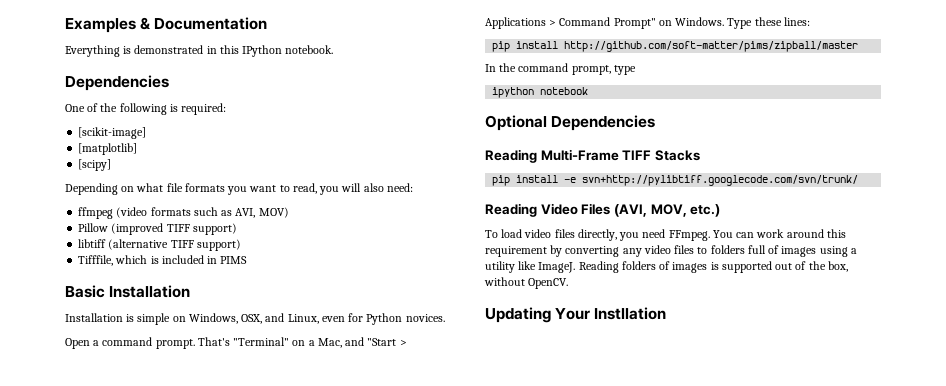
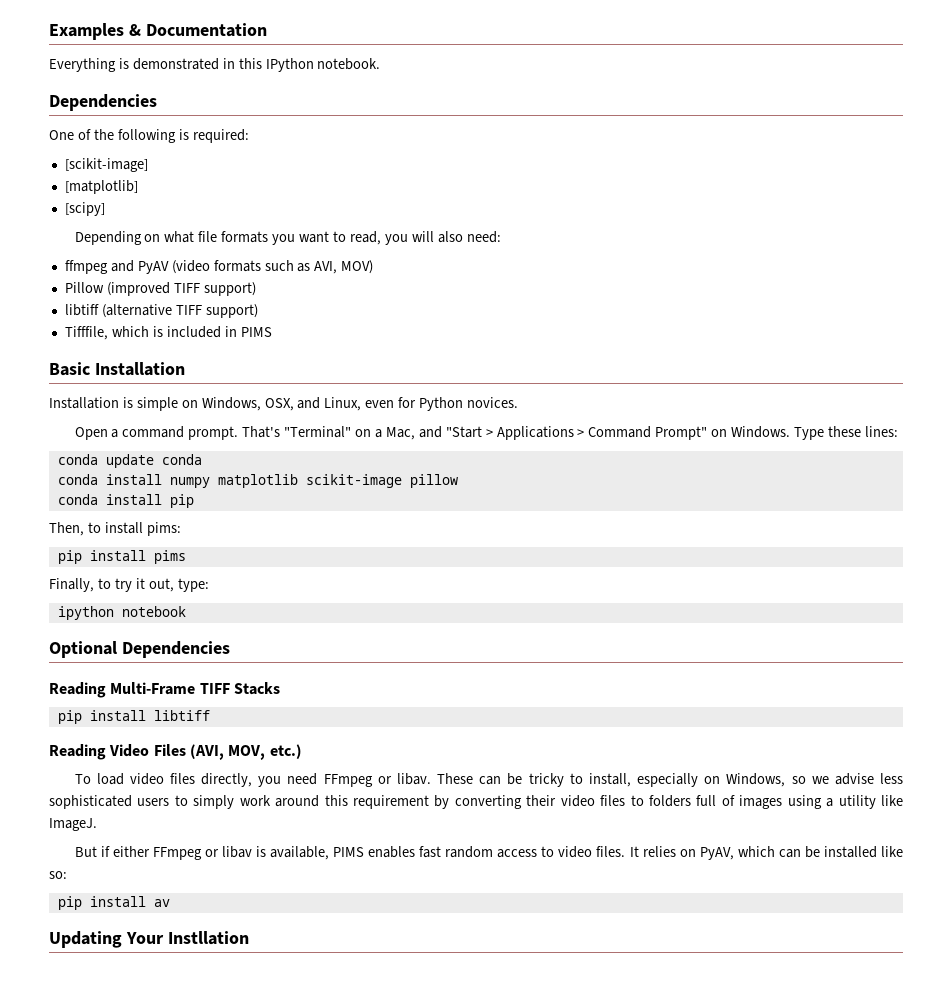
- ffmpeg (video formats such as AVI, MOV)
+ ffmpeg and PyAV (video formats such as AVI, MOV)
- pip install http://github.com/soft-matter/pims/zipball/master
- In the command prompt, type
+ conda update conda
+ conda install numpy matplotlib scikit-image pillow
+ conda install pip
+ Then, to install pims:
+ pip install pims
+ Finally, to try it out, type:
- pip install -e svn+http://pylibtiff.googlecode.com/svn/trunk/
+ pip install libtiff
- To load video files directly, you need FFmpeg. You can work around this requirement by converting any video files to folders full of images using a utility like ImageJ. Reading folders of images is supported out of the box, without OpenCV.
+ To load video files directly, you need FFmpeg or libav. These can be tricky to install, especially on Windows, so we advise less sophisticated users to simply work around this requirement by converting their video files to folders full of images using a utility like ImageJ.
+ But if either FFmpeg or libav is available, PIMS enables fast random access to video files. It relies on PyAV, which can be installed like so:
+ pip install av

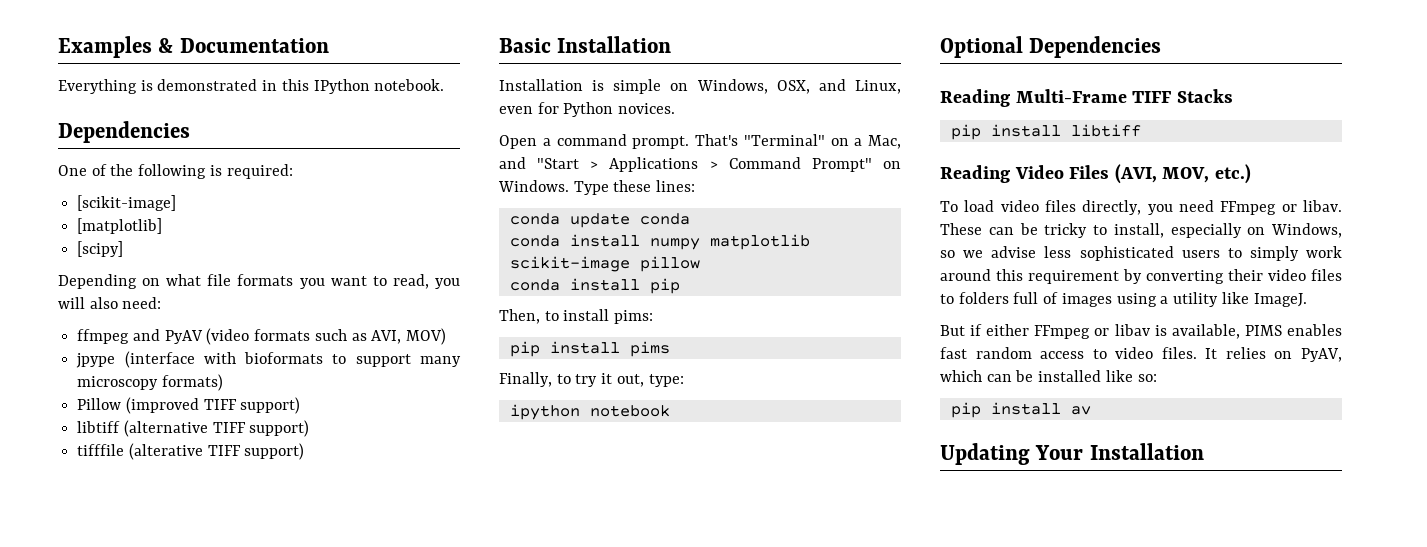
+ jpype (interface with bioformats to support many microscopy formats)
- Tifffile, which is included in PIMS
+ tifffile (alterative TIFF support)
- Updating Your Instllation
+ Updating Your Installation

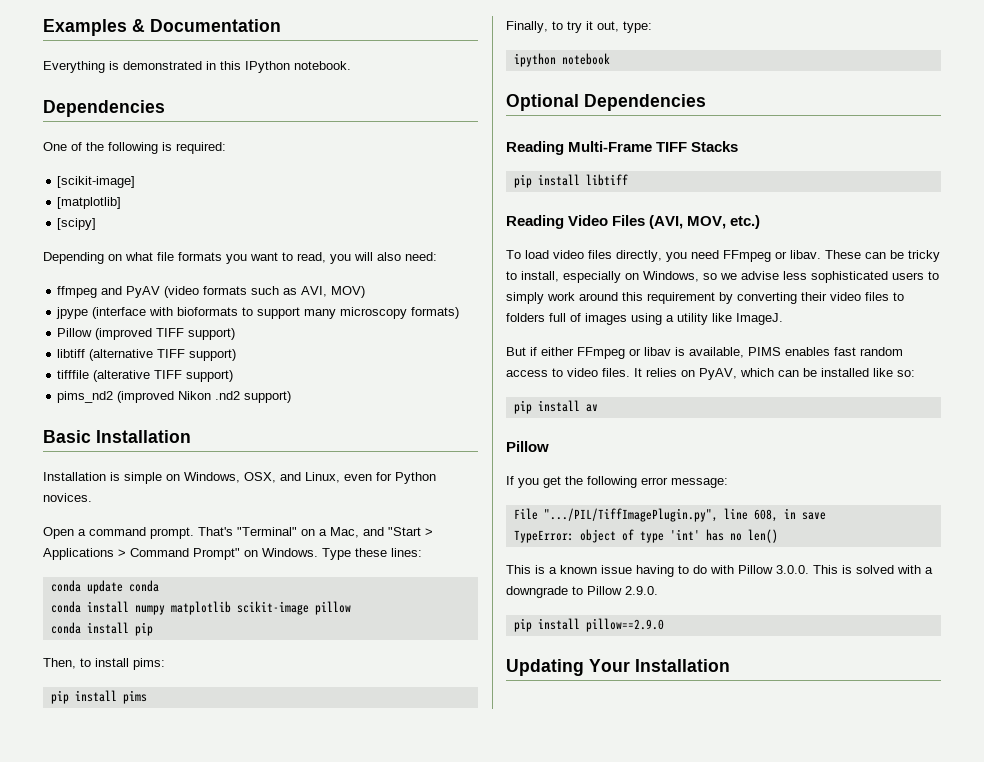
+ pims_nd2 (improved Nikon .nd2 support)
  pip install av
+ Pillow
+ If you get the following error message:
+ File ".../PIL/TiffImagePlugin.py", line 608, in save
+ TypeError: object of type 'int' has no len()
+ This is a known issue having to do with Pillow 3.0.0. This is solved with a downgrade to Pillow 2.9.0.
+ pip install pillow==2.9.0

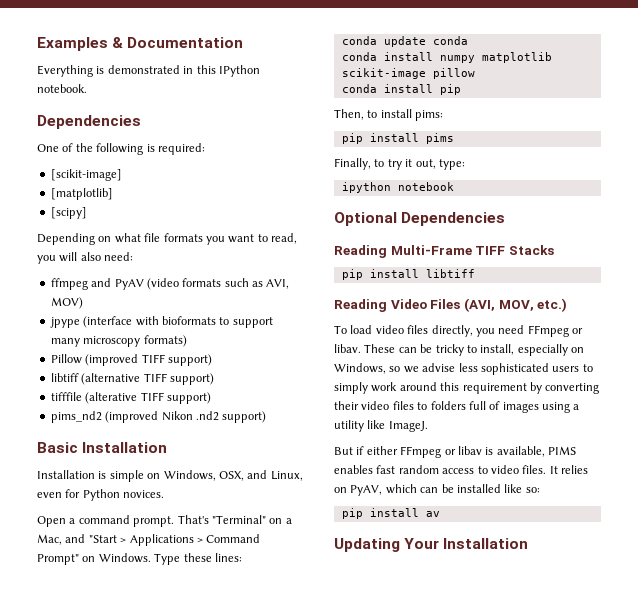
  pip install av
- Pillow
- If you get the following error message:
- File ".../PIL/TiffImagePlugin.py", line 608, in save
- TypeError: object of type 'int' has no len()
- This is a known issue having to do with Pillow 3.0.0. This is solved with a downgrade to Pillow 2.9.0.
- pip install pillow==2.9.0

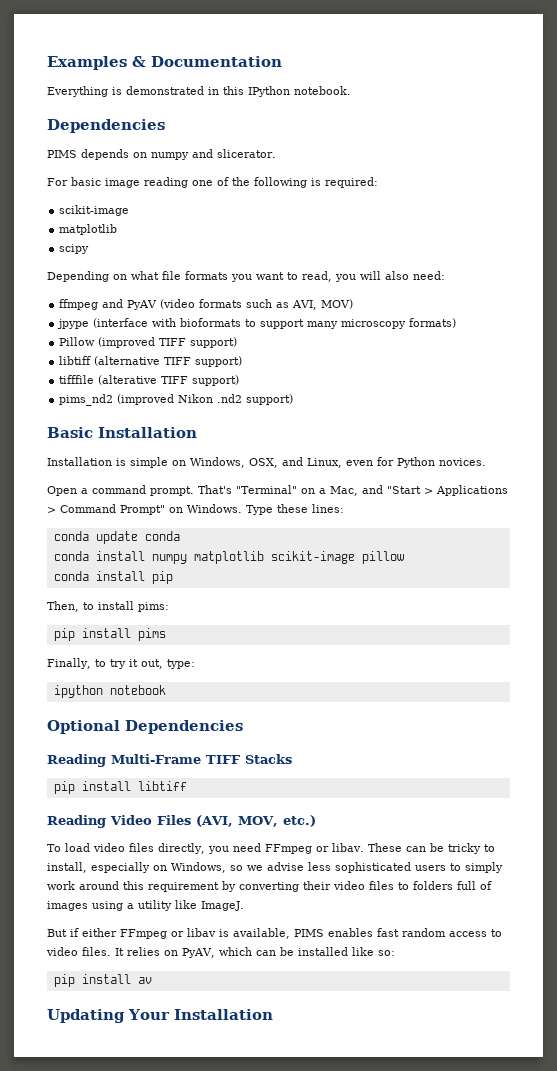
- One of the following is required:
- [scikit-image]
- [matplotlib]
- [scipy]
+ PIMS depends on numpy and slicerator.
+ For basic image reading one of the following is required:
+ scikit-image
+ matplotlib
+ scipy

